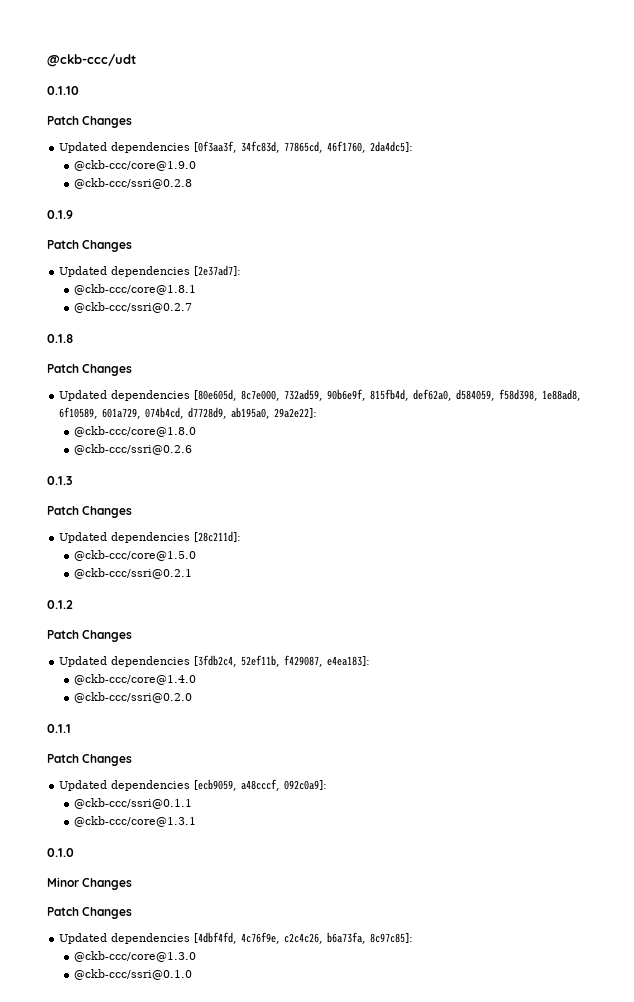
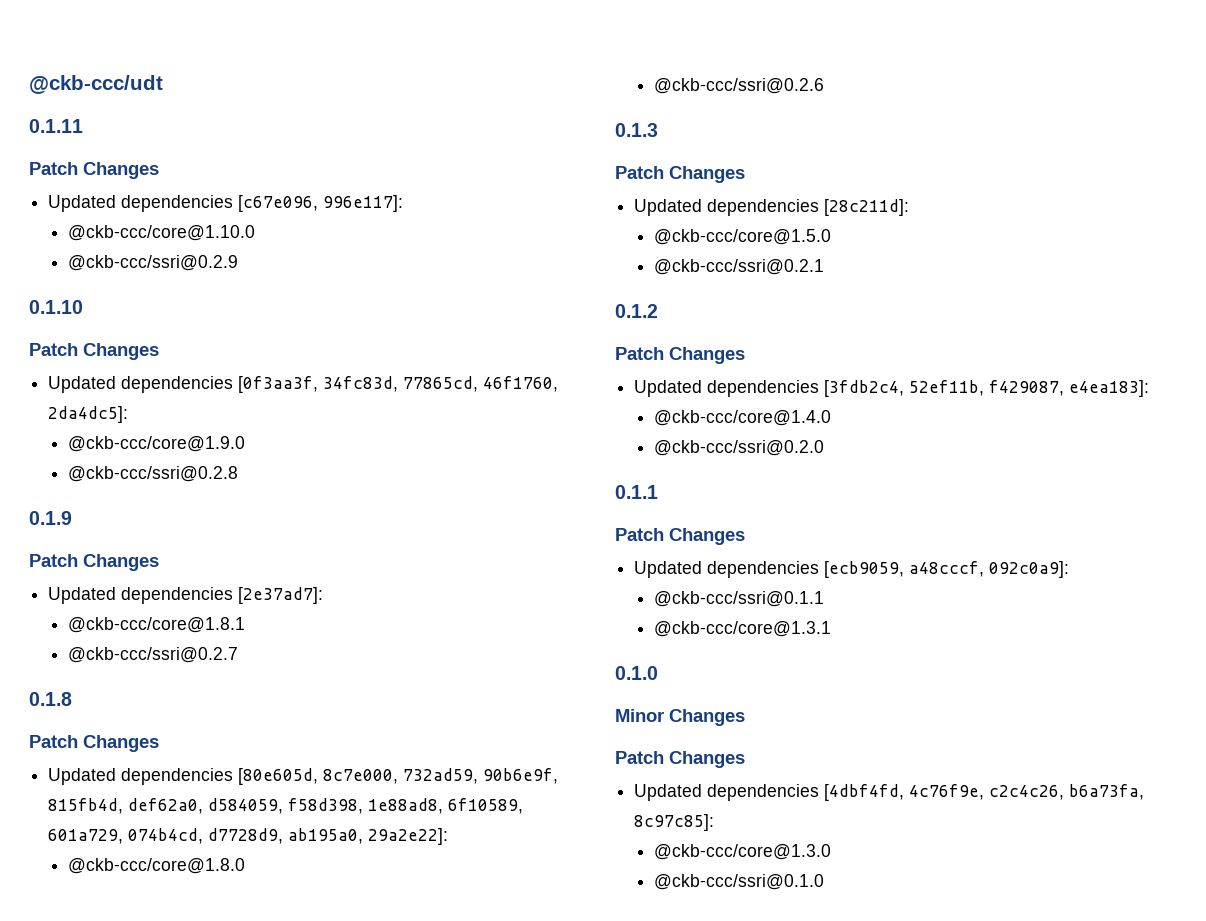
+ 0.1.11
+ Patch Changes
+ Updated dependencies [c67e096, 996e117]:
+ @ckb-ccc/core@1.10.0
+ @ckb-ccc/ssri@0.2.9

